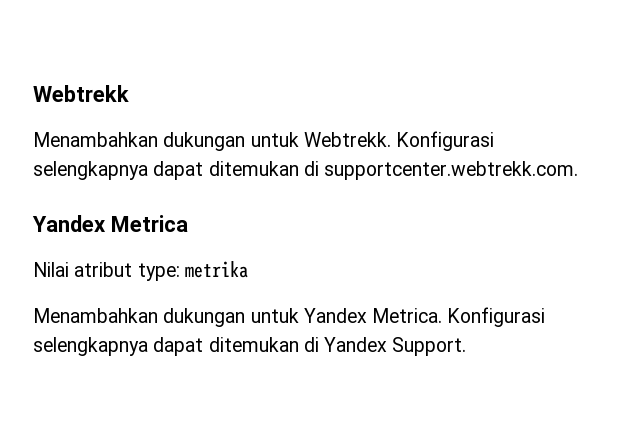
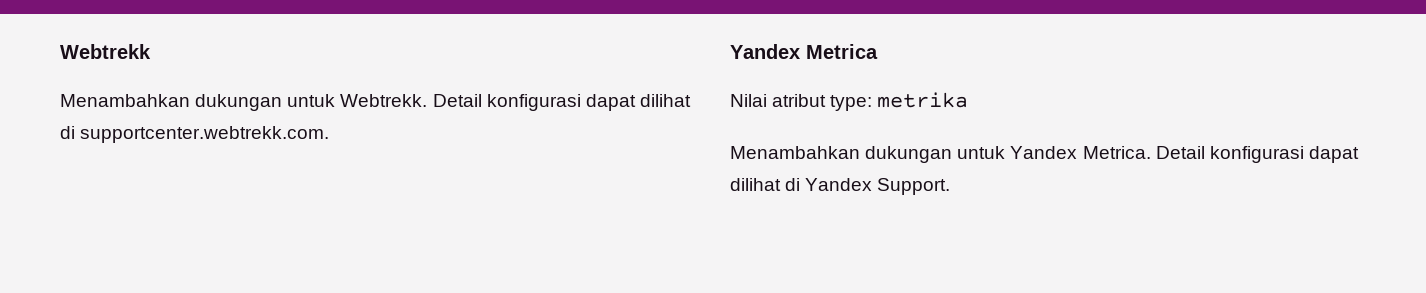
- Konfigurasi selengkapnya dapat ditemukan di supportcenter.webtrekk.com.
+ Detail konfigurasi dapat dilihat di supportcenter.webtrekk.com.
- Konfigurasi selengkapnya dapat ditemukan di Yandex Support.
+ Detail konfigurasi dapat dilihat di Yandex Support.

